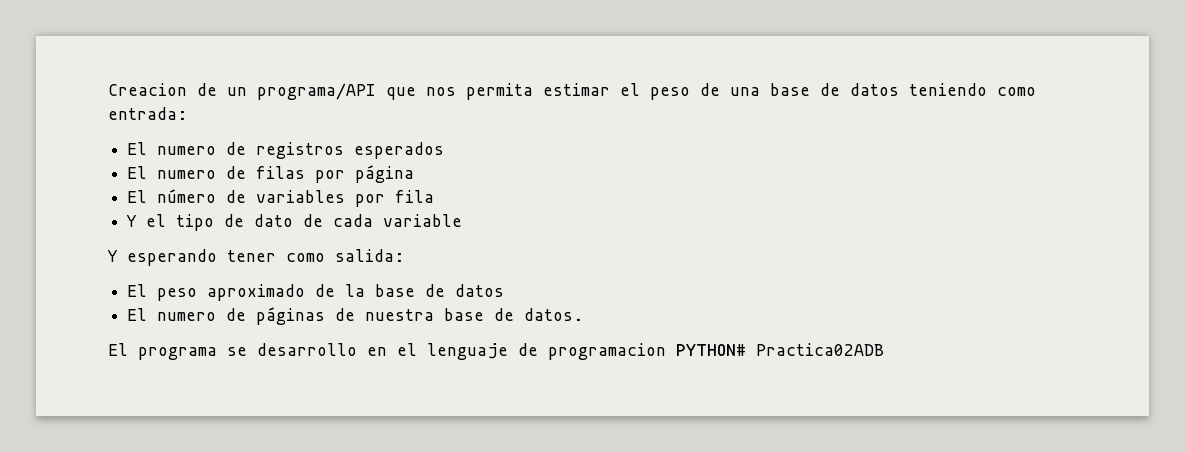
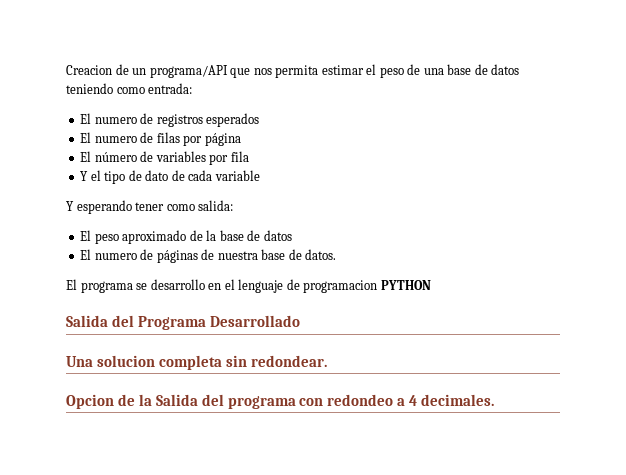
- El programa se desarrollo en el lenguaje de programacion PYTHON# Practica02ADB
+ El programa se desarrollo en el lenguaje de programacion PYTHON
+ Salida del Programa Desarrollado
+ Una solucion completa sin redondear.
+ Opcion de la Salida del programa con redondeo a 4 decimales.

